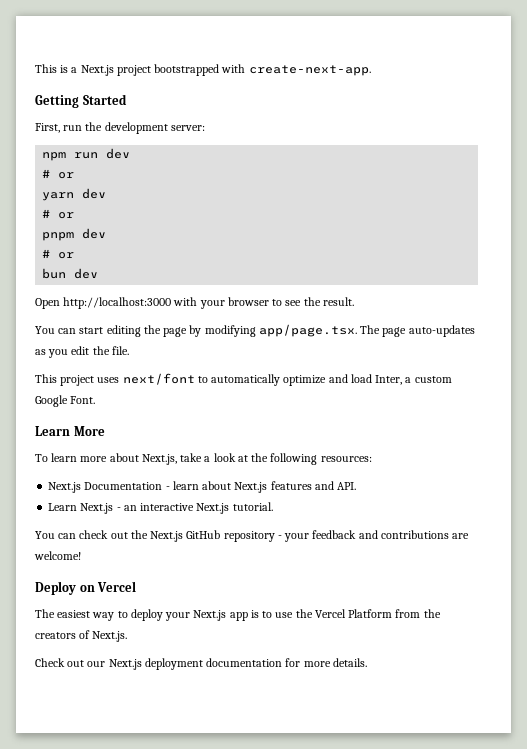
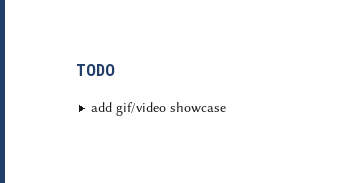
- This is a Next.js project bootstrapped with create-next-app.
- Getting Started
- First, run the development server:
- npm run dev
- # or
- yarn dev
- # or
- pnpm dev
- # or
- bun dev
- Open http://localhost:3000 with your browser to see the result.
- You can start editing the page by modifying app/page.tsx. The page auto-updates as you edit the file.
- This project uses next/font to automatically optimize and load Inter, a custom Google Font.
- Learn More
- To learn more about Next.js, take a look at the following resources:
- Next.js Documentation - learn about Next.js features and API.
- Learn Next.js - an interactive Next.js tutorial.
- You can check out the Next.js GitHub repository - your feedback and contributions are welcome!
- Deploy on Vercel
- The easiest way to deploy your Next.js app is to use the Vercel Platform from the creators of Next.js.
- Check out our Next.js deployment documentation for more details.
+ TODO
+ add gif/video showcase

